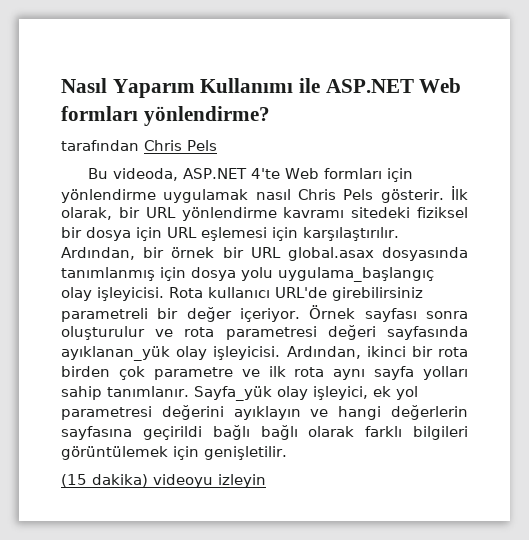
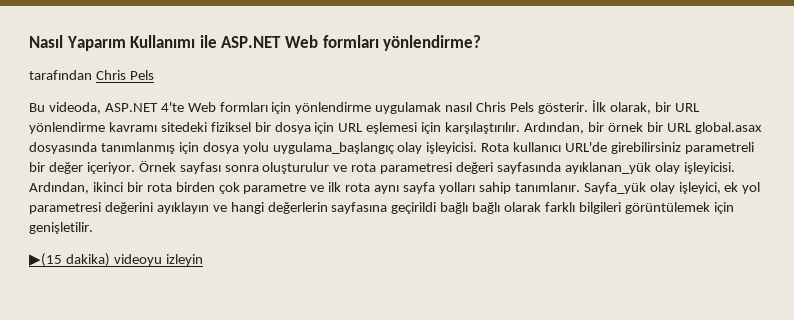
- (15 dakika) videoyu izleyin
+ ▶(15 dakika) videoyu izleyin

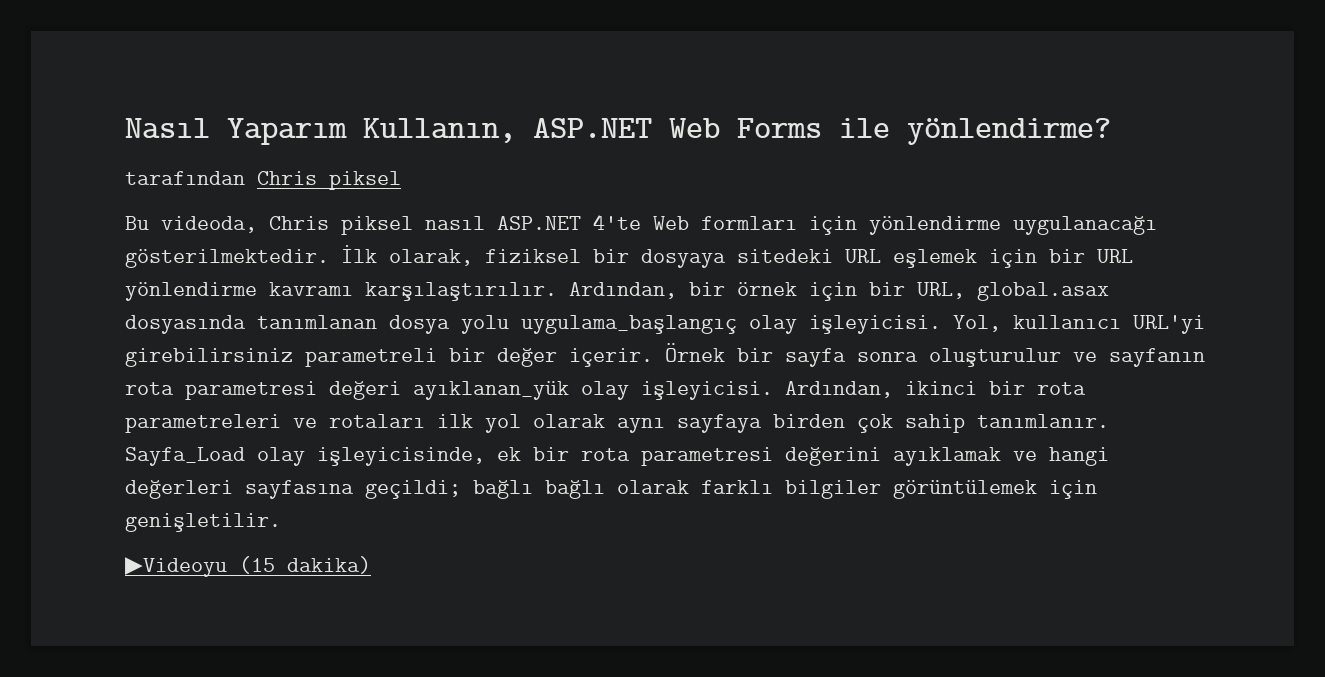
- Nasıl Yaparım Kullanımı ile ASP.NET Web formları yönlendirme?
+ Nasıl Yaparım Kullanın, ASP.NET Web Forms ile yönlendirme?
- tarafından Chris Pels
+ tarafından Chris piksel
- Bu videoda, ASP.NET 4'te Web formları için yönlendirme uygulamak nasıl Chris Pels gösterir. İlk olarak, bir URL yönlendirme kavramı sitedeki fiziksel bir dosya için URL eşlemesi için karşılaştırılır. Ardından, bir örnek bir URL global.asax dosyasında tanımlanmış için dosya yolu uygulama_başlangıç olay işleyicisi.
+ Bu videoda, Chris piksel nasıl ASP.NET 4'te Web formları için yönlendirme uygulanacağı gösterilmektedir. İlk olarak, fiziksel bir dosyaya sitedeki URL eşlemek için bir URL yönlendirme kavramı karşılaştırılır. Ardından, bir örnek için bir URL, global.asax dosyasında tanımlanan dosya yolu uygulama_başlangıç olay işleyicisi.
- Rota kullanıcı URL'de girebilirsiniz parametreli bir değer içeriyor. Örnek sayfası sonra oluşturulur ve rota parametresi değeri sayfasında ayıklanan_yük olay işleyicisi.
+ Yol, kullanıcı URL'yi girebilirsiniz parametreli bir değer içerir. Örnek bir sayfa sonra oluşturulur ve sayfanın rota parametresi değeri ayıklanan_yük olay işleyicisi.
- Ardından, ikinci bir rota birden çok parametre ve ilk rota aynı sayfa yolları sahip tanımlanır. Sayfa_yük olay işleyici, ek yol parametresi değerini ayıklayın ve hangi değerlerin sayfasına geçirildi bağlı bağlı olarak farklı bilgileri görüntülemek için genişletilir.
+ Ardından, ikinci bir rota parametreleri ve rotaları ilk yol olarak aynı sayfaya birden çok sahip tanımlanır. Sayfa_Load olay işleyicisinde, ek bir rota parametresi değerini ayıklamak ve hangi değerleri sayfasına geçildi; bağlı bağlı olarak farklı bilgiler görüntülemek için genişletilir.
- ▶(15 dakika) videoyu izleyin
+ ▶Videoyu (15 dakika)

